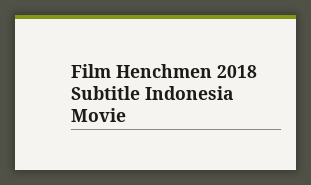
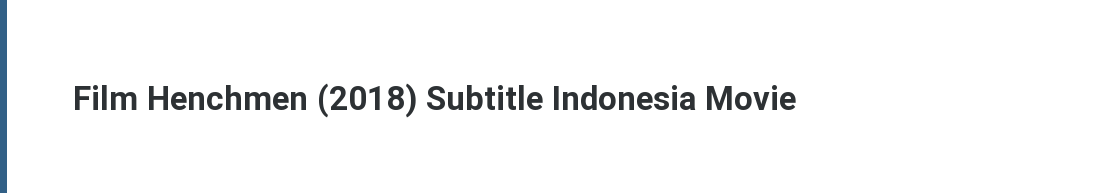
- Film Henchmen 2018 Subtitle Indonesia Movie
+ Film Henchmen (2018) Subtitle Indonesia Movie

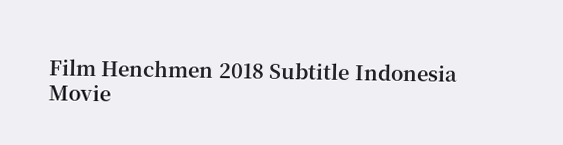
- Film Henchmen (2018) Subtitle Indonesia Movie
+ Film Henchmen 2018 Subtitle Indonesia Movie

